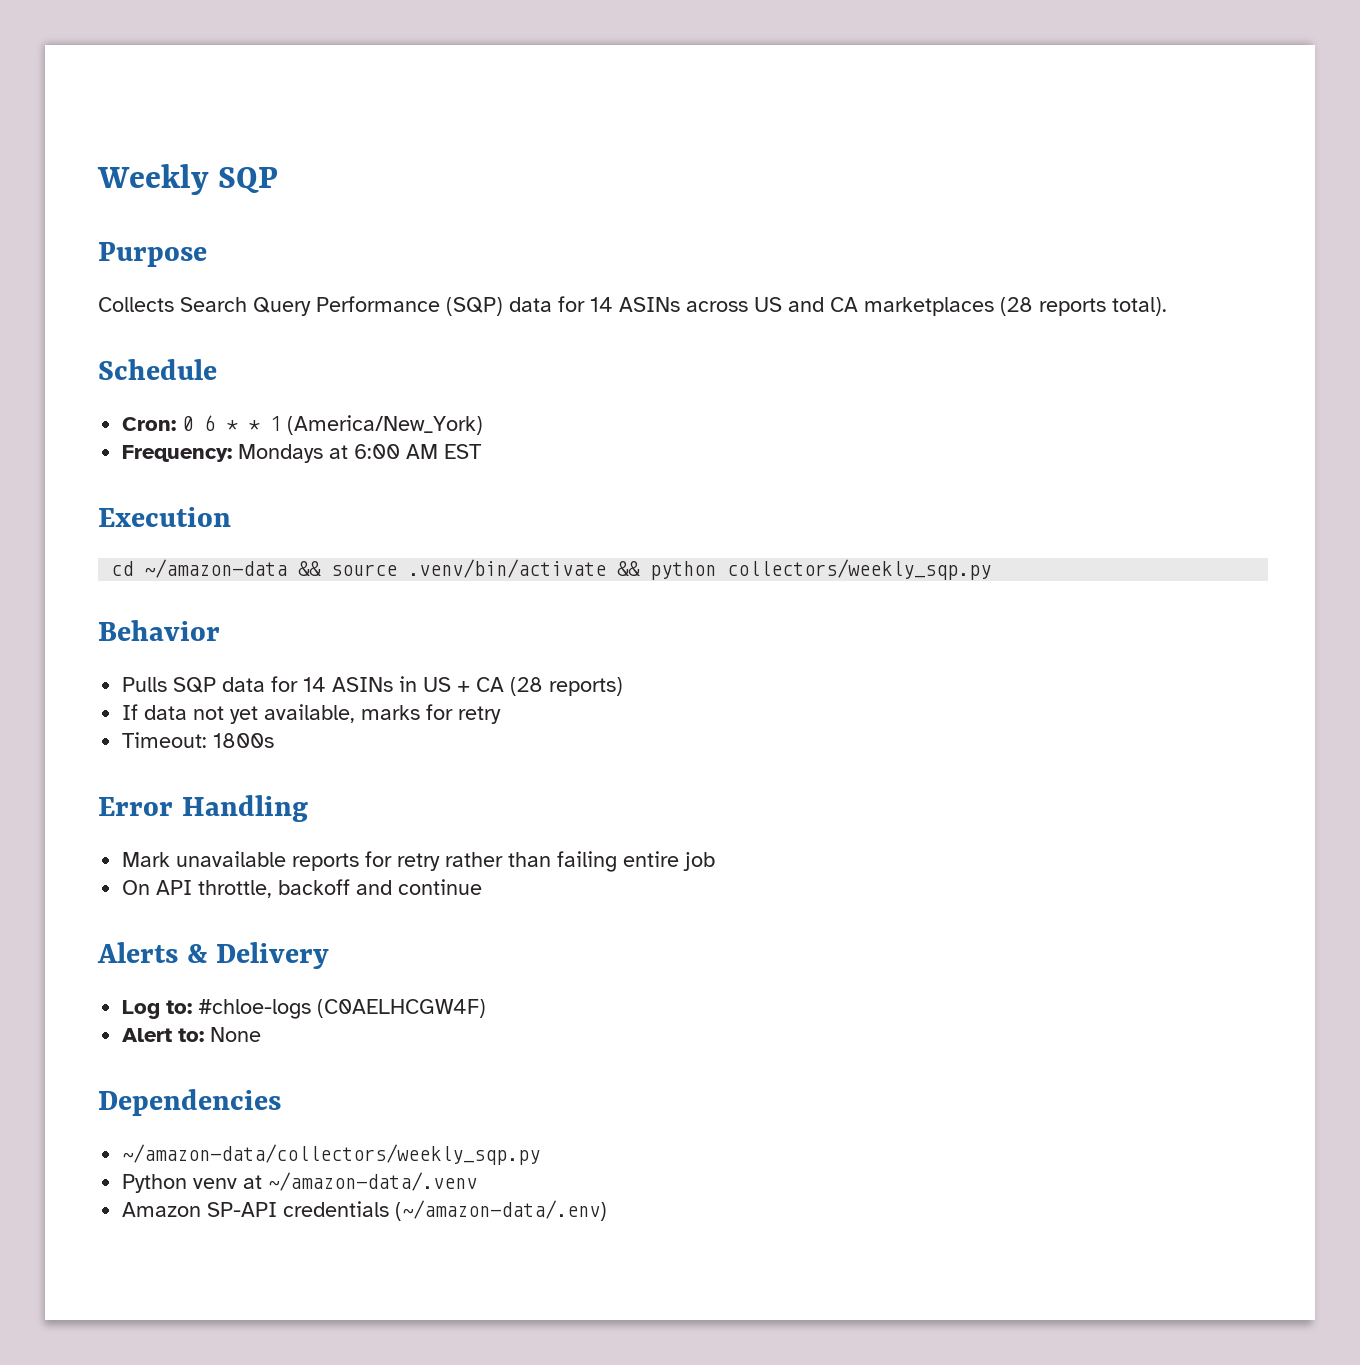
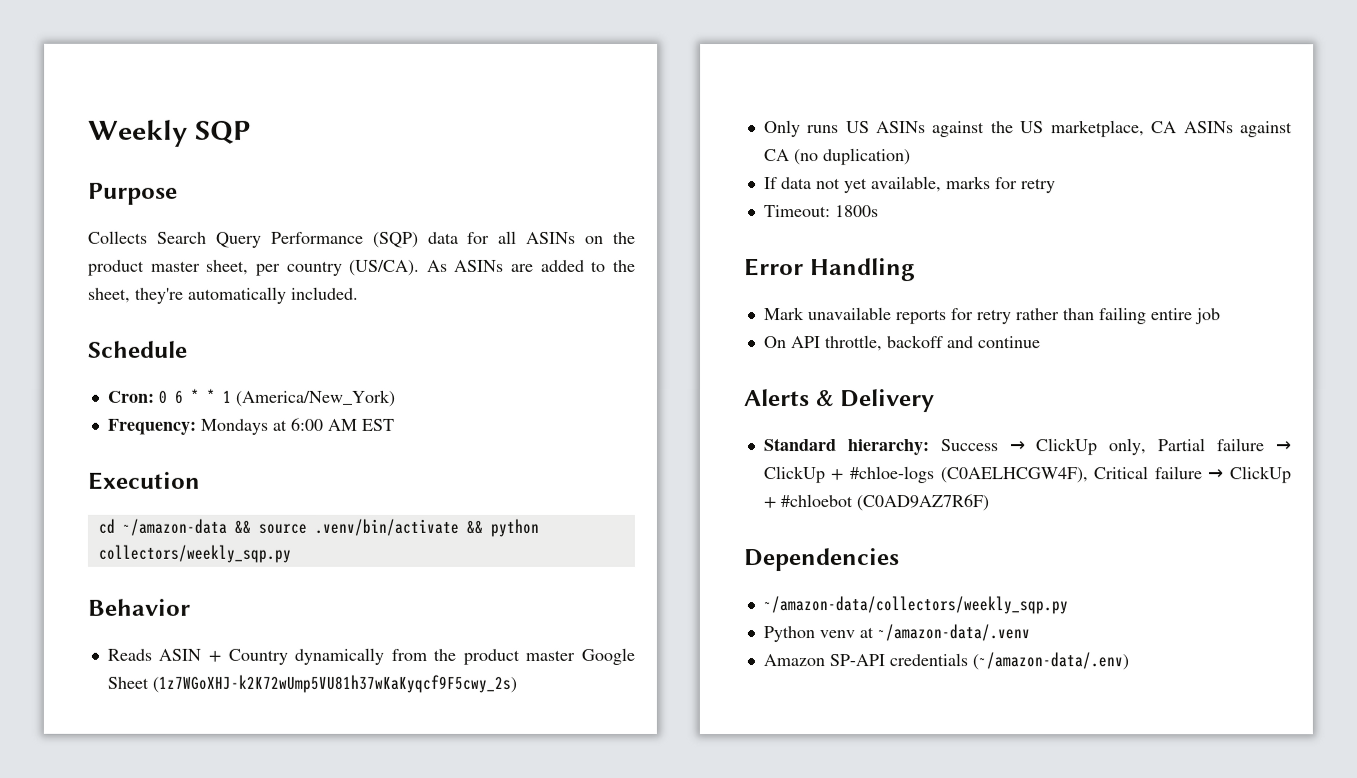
- Collects Search Query Performance (SQP) data for 14 ASINs across US and CA marketplaces (28 reports total).
+ Collects Search Query Performance (SQP) data for all ASINs on the product master sheet, per country (US/CA). As ASINs are added to the sheet, they're automatically included.
- Pulls SQP data for 14 ASINs in US + CA (28 reports)
+ Reads ASIN + Country dynamically from the product master Google Sheet (1z7WGoXHJ-k2K72wUmp5VU81h37wKaKyqcf9F5cwy_2s)
+ Only runs US ASINs against the US marketplace, CA ASINs against CA (no duplication)
- Log to: #chloe-logs (C0AELHCGW4F)
- Alert to: None
+ Standard hierarchy: Success → ClickUp only, Partial failure → ClickUp + #chloe-logs (C0AELHCGW4F), Critical failure → ClickUp + #chloebot (C0AD9AZ7R6F)

